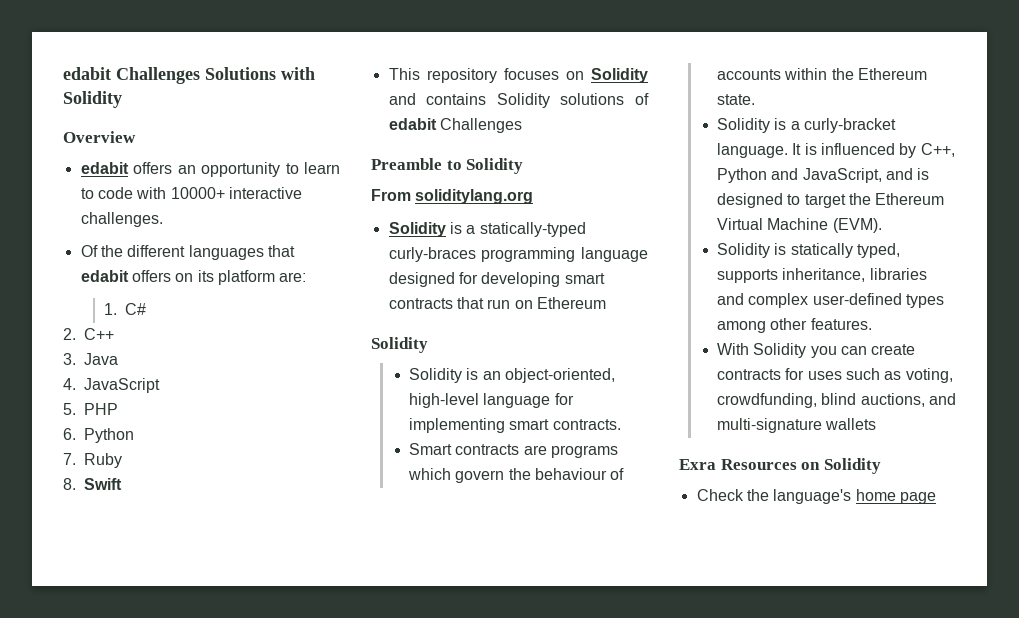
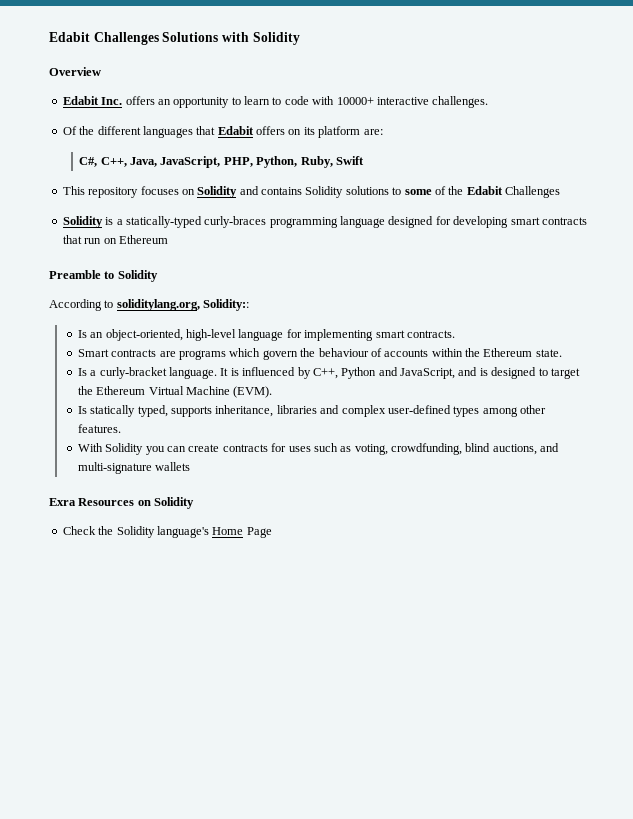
- edabit Challenges Solutions with Solidity
+ Edabit Challenges Solutions with Solidity
- edabit offers an opportunity to learn to code with 10000+ interactive challenges.
+ Edabit Inc. offers an opportunity to learn to code with 10000+ interactive challenges.
- Of the different languages that edabit offers on its platform are:
+ Of the different languages that Edabit offers on its platform are:
- 1. C#
- 2. C++
- 3. Java
- 4. JavaScript
- 5. PHP
- 6. Python
- 7. Ruby
- 8. Swift
+ C#, C++, Java, JavaScript, PHP, Python, Ruby, Swift
- This repository focuses on Solidity and contains Solidity solutions of edabit Challenges
- Preamble to Solidity
- From soliditylang.org
+ This repository focuses on Solidity and contains Solidity solutions to some of the Edabit Challenges
  Solidity is a statically-typed curly-braces programming language designed for developing smart contracts that run on Ethereum
- Solidity
- Solidity is an object-oriented, high-level language for implementing smart contracts.
+ Preamble to Solidity
+ According to soliditylang.org, Solidity::
+ Is an object-oriented, high-level language for implementing smart contracts.
- Solidity is a curly-bracket language.
+ Is a curly-bracket language.
- Solidity is statically typed, supports inheritance, libraries and complex user-defined types among other features.
+ Is statically typed, supports inheritance, libraries and complex user-defined types among other features.
- Check the language's home page
+ Check the Solidity language's Home Page

